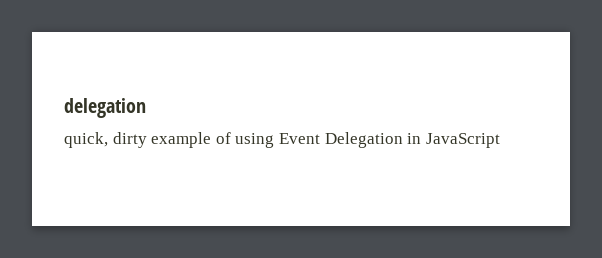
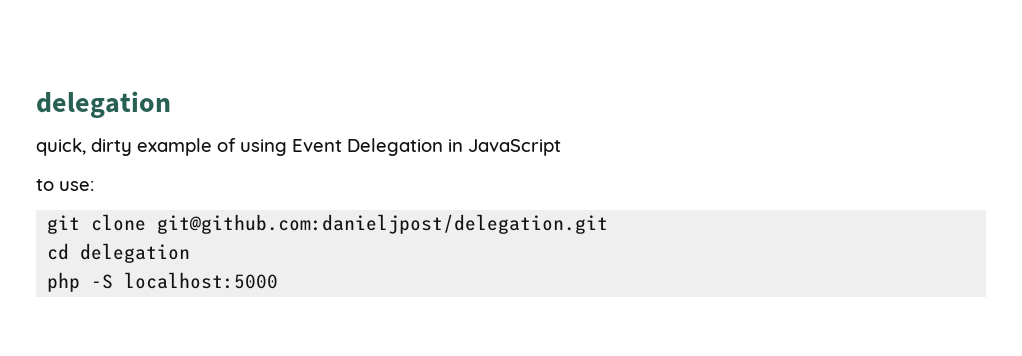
+ to use:
+ git clone git@github.com:danieljpost/delegation.git
+ cd delegation
+ php -S localhost:5000

